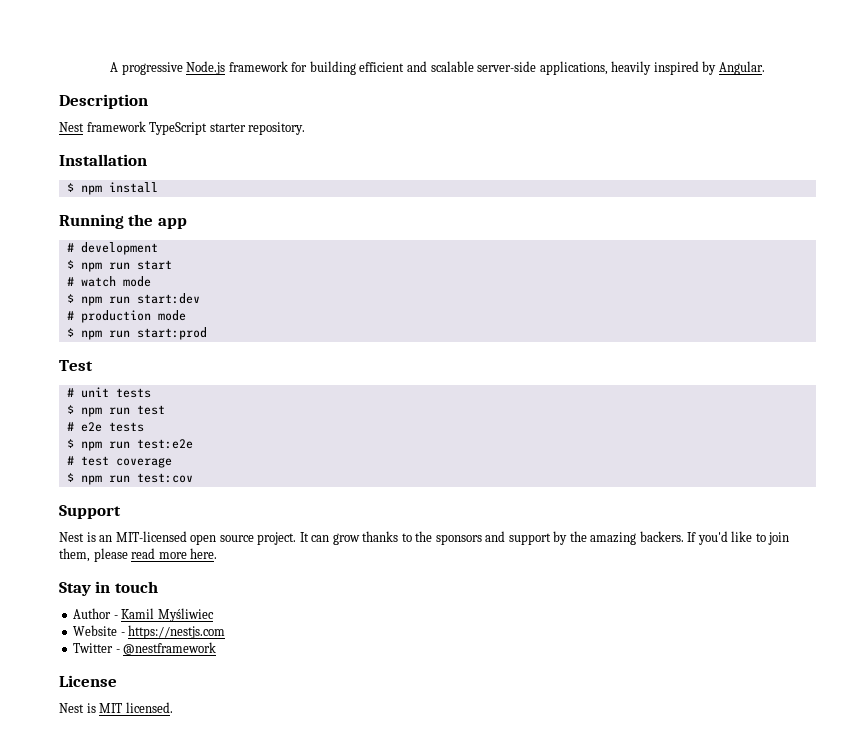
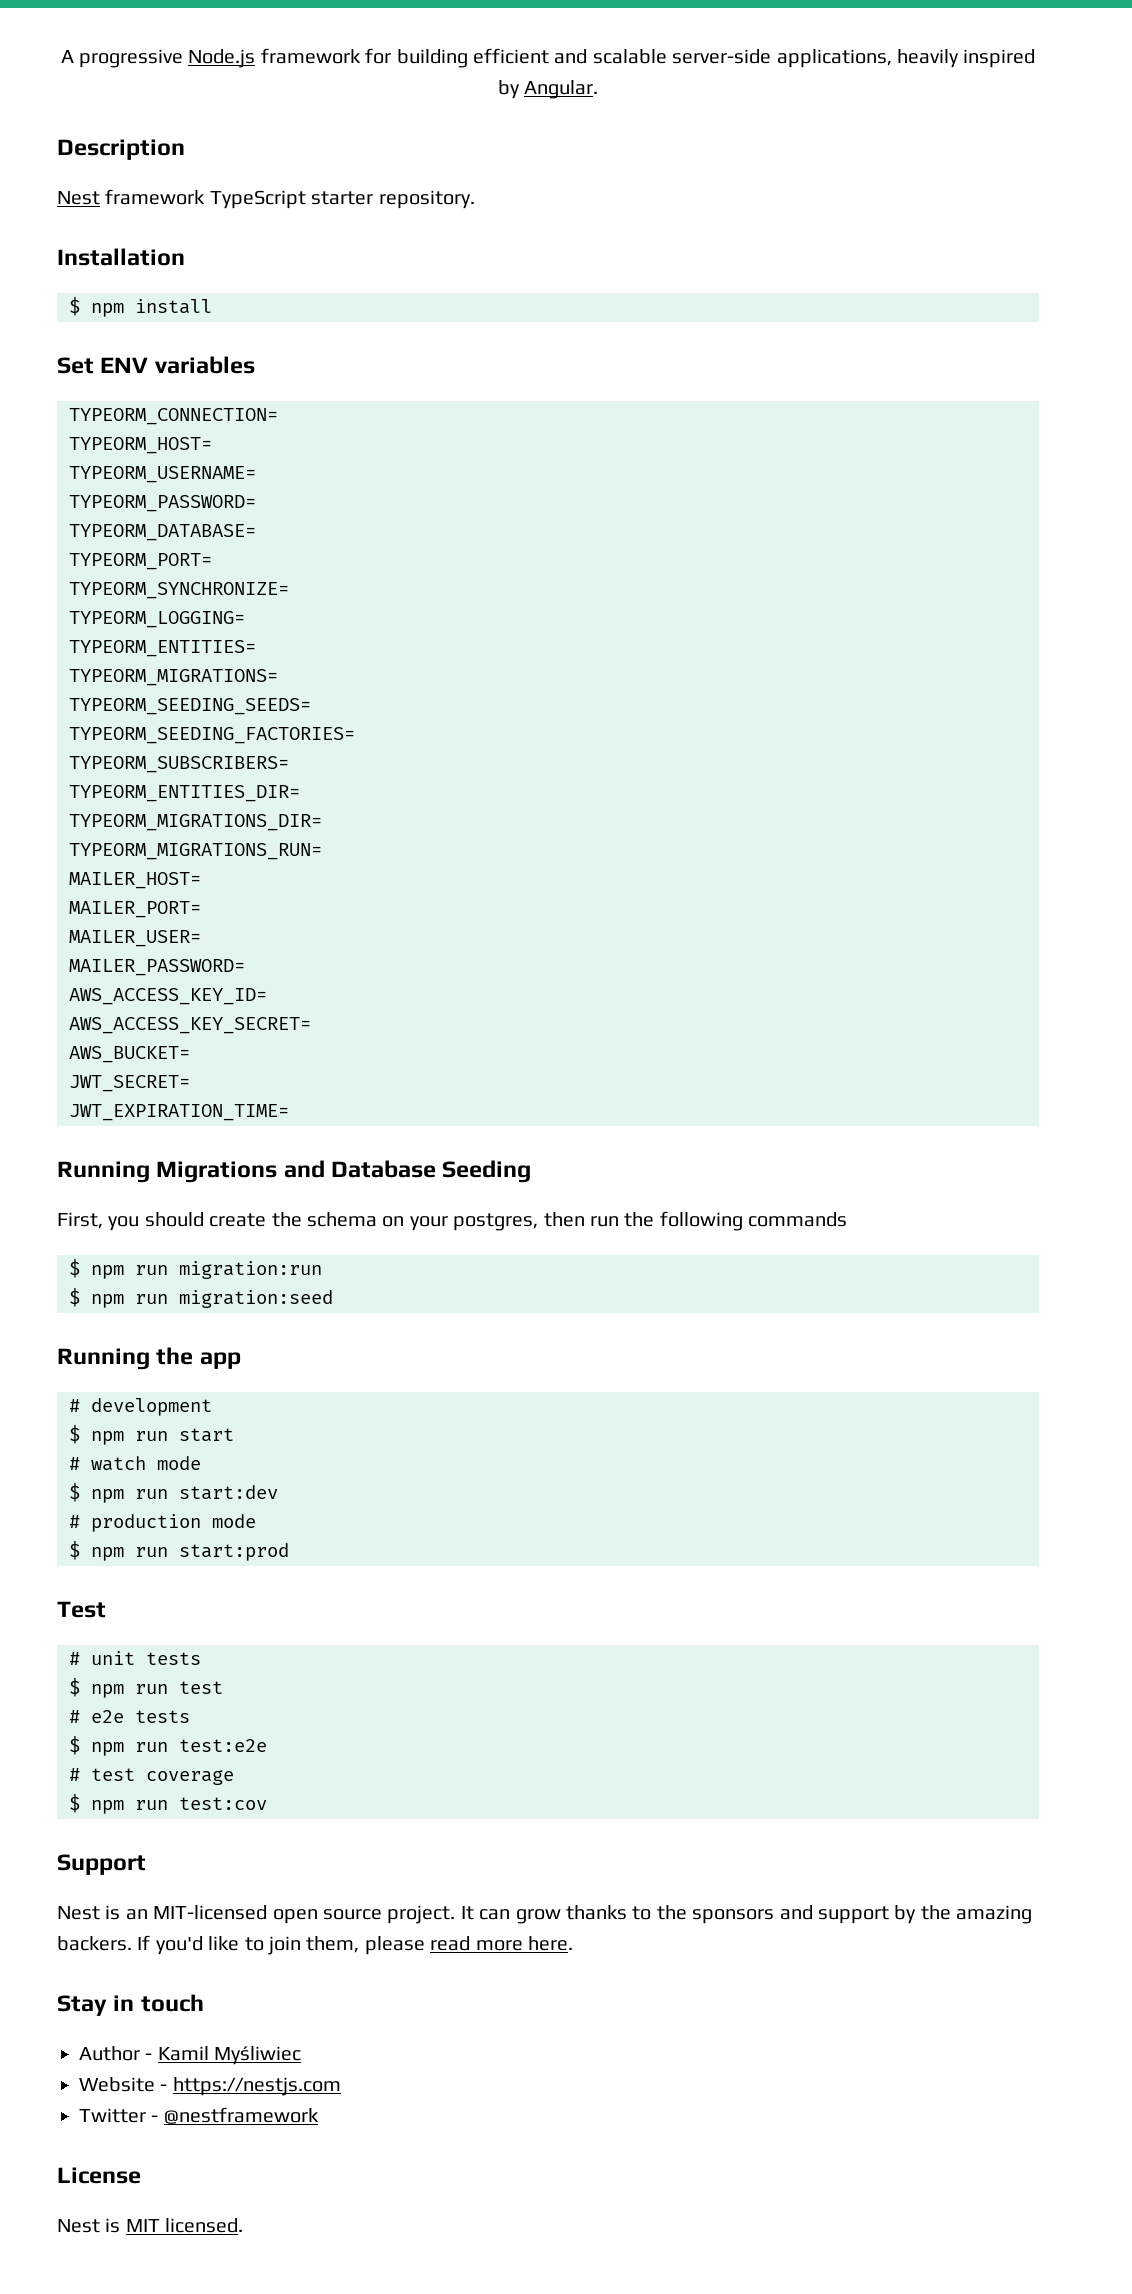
+ Set ENV variables
+ TYPEORM_CONNECTION=
+ TYPEORM_HOST=
+ TYPEORM_USERNAME=
+ TYPEORM_PASSWORD=
+ TYPEORM_DATABASE=
+ TYPEORM_PORT=
+ TYPEORM_SYNCHRONIZE=
+ TYPEORM_LOGGING=
+ TYPEORM_ENTITIES=
+ TYPEORM_MIGRATIONS=
+ TYPEORM_SEEDING_SEEDS=
+ TYPEORM_SEEDING_FACTORIES=
+ TYPEORM_SUBSCRIBERS=
+ TYPEORM_ENTITIES_DIR=
+ TYPEORM_MIGRATIONS_DIR=
+ TYPEORM_MIGRATIONS_RUN=
+ MAILER_HOST=
+ MAILER_PORT=
+ MAILER_USER=
+ MAILER_PASSWORD=
+ AWS_ACCESS_KEY_ID=
+ AWS_ACCESS_KEY_SECRET=
+ AWS_BUCKET=
+ JWT_SECRET=
+ JWT_EXPIRATION_TIME=
+ Running Migrations and Database Seeding
+ First, you should create the schema on your postgres, then run the following commands
+ $ npm run migration:run
+ $ npm run migration:seed

